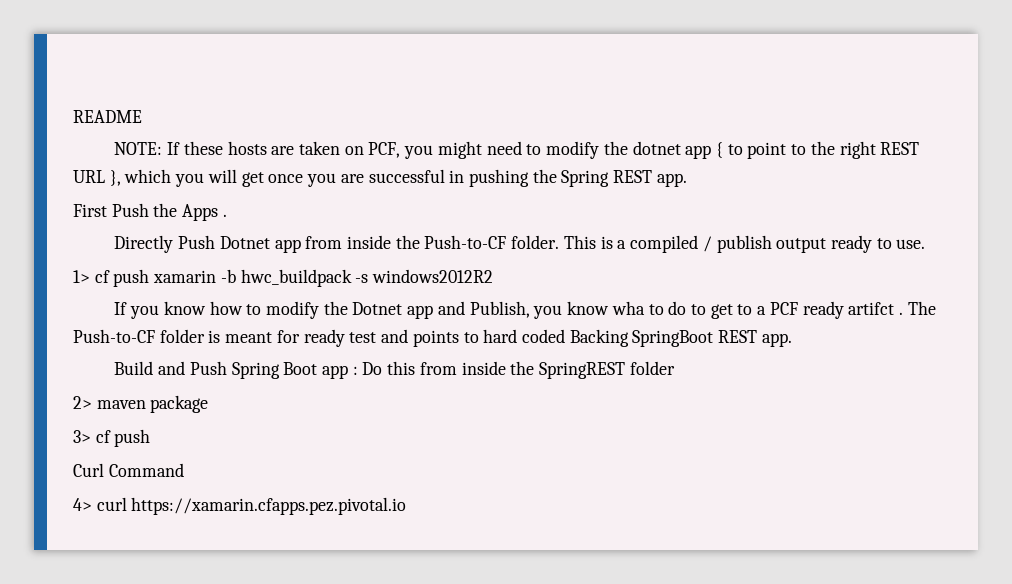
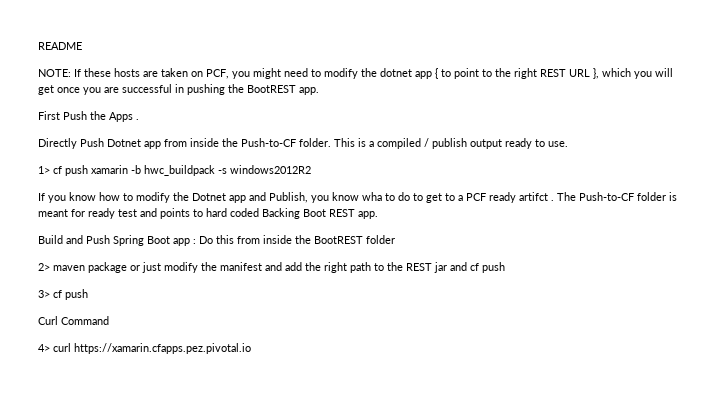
- NOTE: If these hosts are taken on PCF, you might need to modify the dotnet app { to point to the right REST URL }, which you will get once you are successful in pushing the Spring REST app.
+ NOTE: If these hosts are taken on PCF, you might need to modify the dotnet app { to point to the right REST URL }, which you will get once you are successful in pushing the BootREST app.
- The Push-to-CF folder is meant for ready test and points to hard coded Backing SpringBoot REST app.
+ The Push-to-CF folder is meant for ready test and points to hard coded Backing Boot REST app.
- Build and Push Spring Boot app : Do this from inside the SpringREST folder
+ Build and Push Spring Boot app : Do this from inside the BootREST folder
- 2> maven package
+ 2> maven package or just modify the manifest and add the right path to the REST jar and cf push

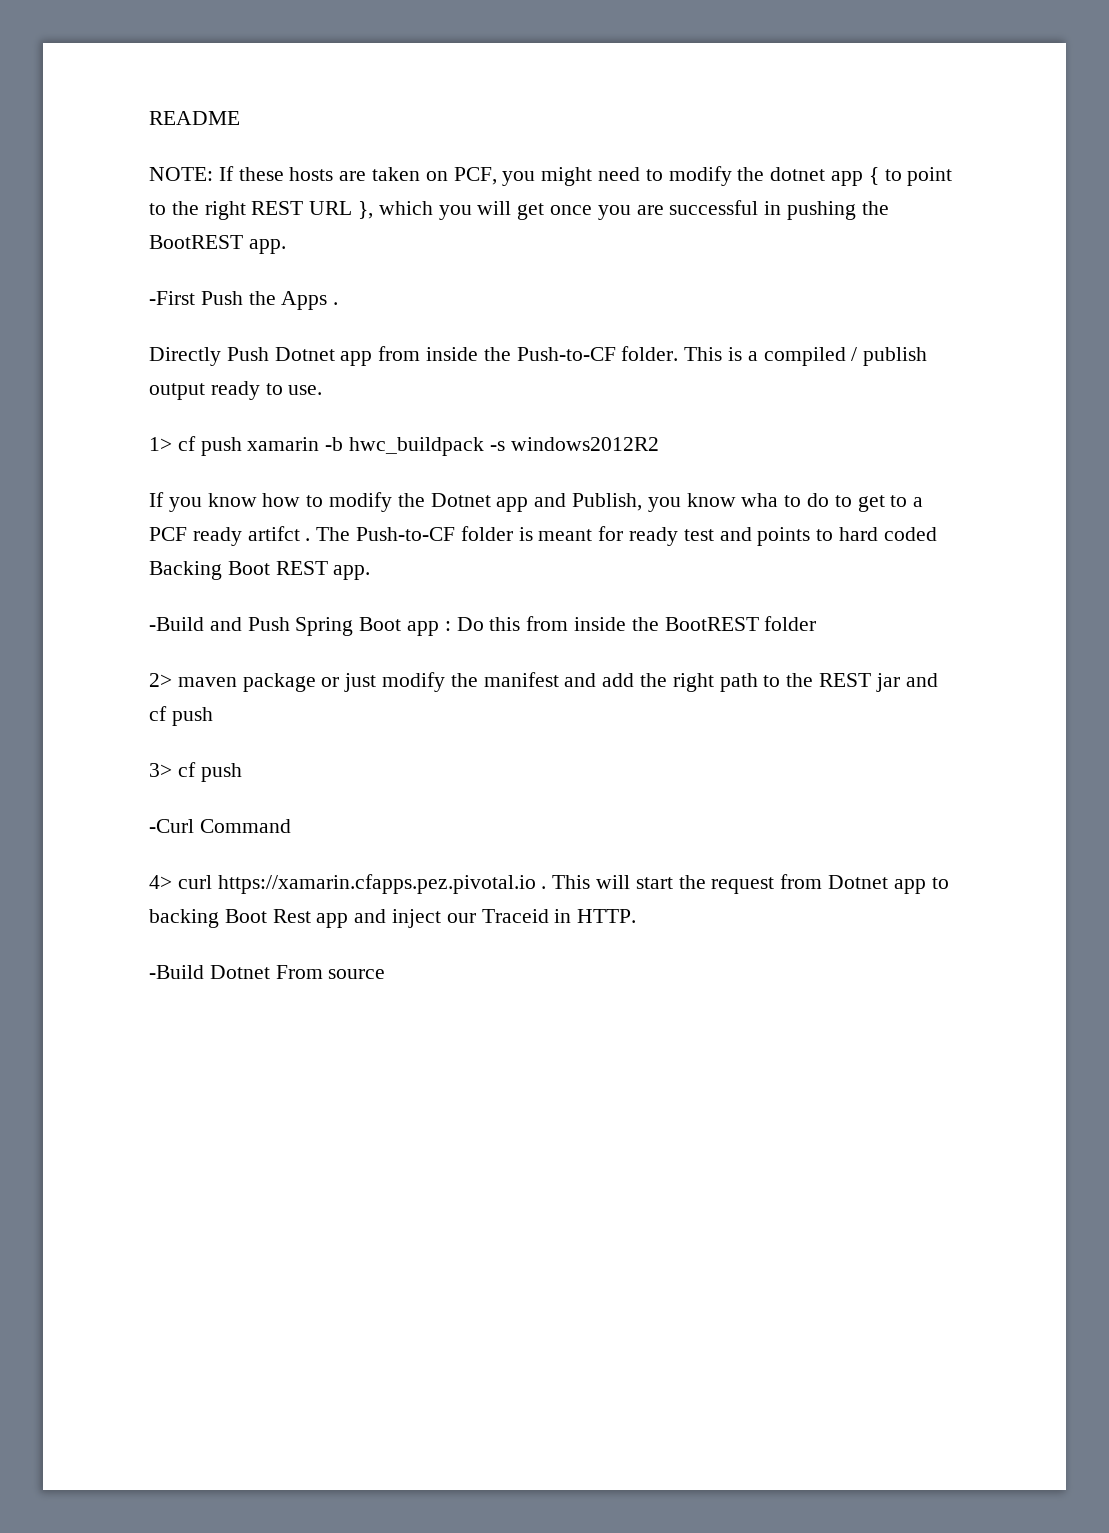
- First Push the Apps .
+ -First Push the Apps .
- Build and Push Spring Boot app : Do this from inside the BootREST folder
+ -Build and Push Spring Boot app : Do this from inside the BootREST folder
- Curl Command
+ -Curl Command
- 4> curl https://xamarin.cfapps.pez.pivotal.io
+ 4> curl https://xamarin.cfapps.pez.pivotal.io . This will start the request from Dotnet app to backing Boot Rest app and inject our Traceid in HTTP.
+ -Build Dotnet From source

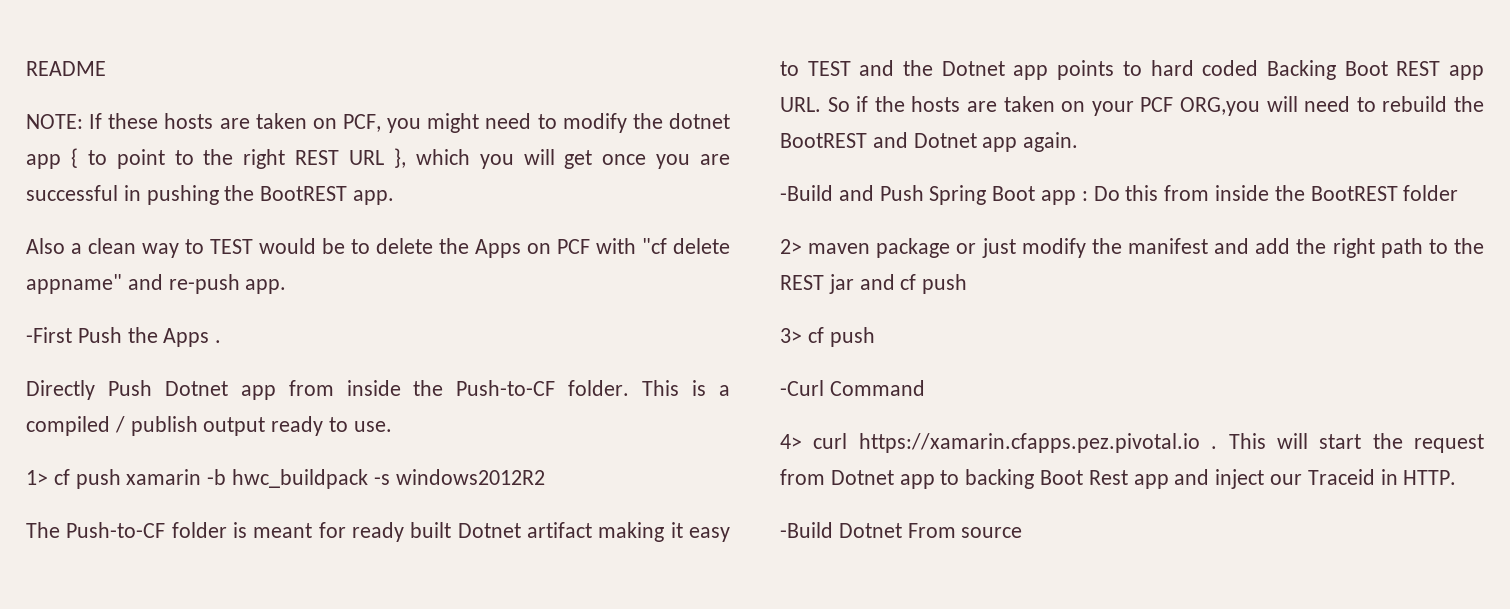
+ Also a clean way to TEST would be to delete the Apps on PCF with "cf delete appname" and re-push app.
- If you know how to modify the Dotnet app and Publish, you know wha to do to get to a PCF ready artifct . The Push-to-CF folder is meant for ready test and points to hard coded Backing Boot REST app.
+ The Push-to-CF folder is meant for ready built Dotnet artifact making it easy to TEST and the Dotnet app points to hard coded Backing Boot REST app URL. So if the hosts are taken on your PCF ORG,you will need to rebuild the BootREST and Dotnet app again.

